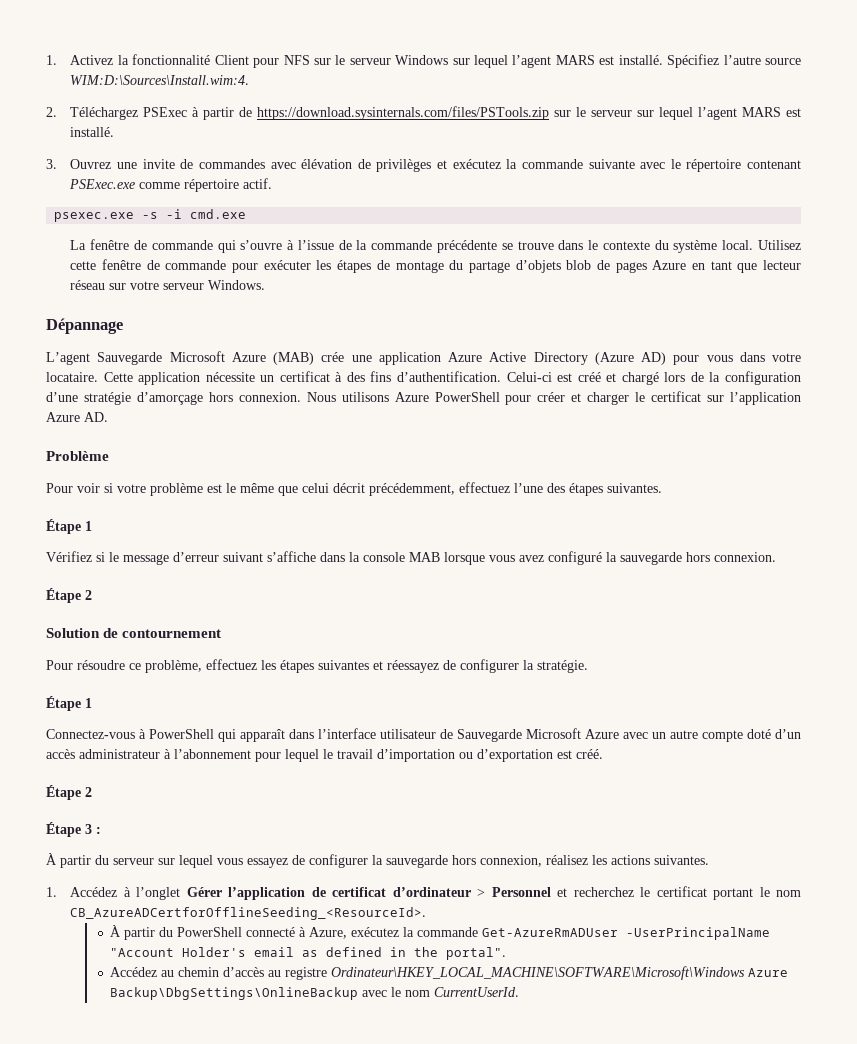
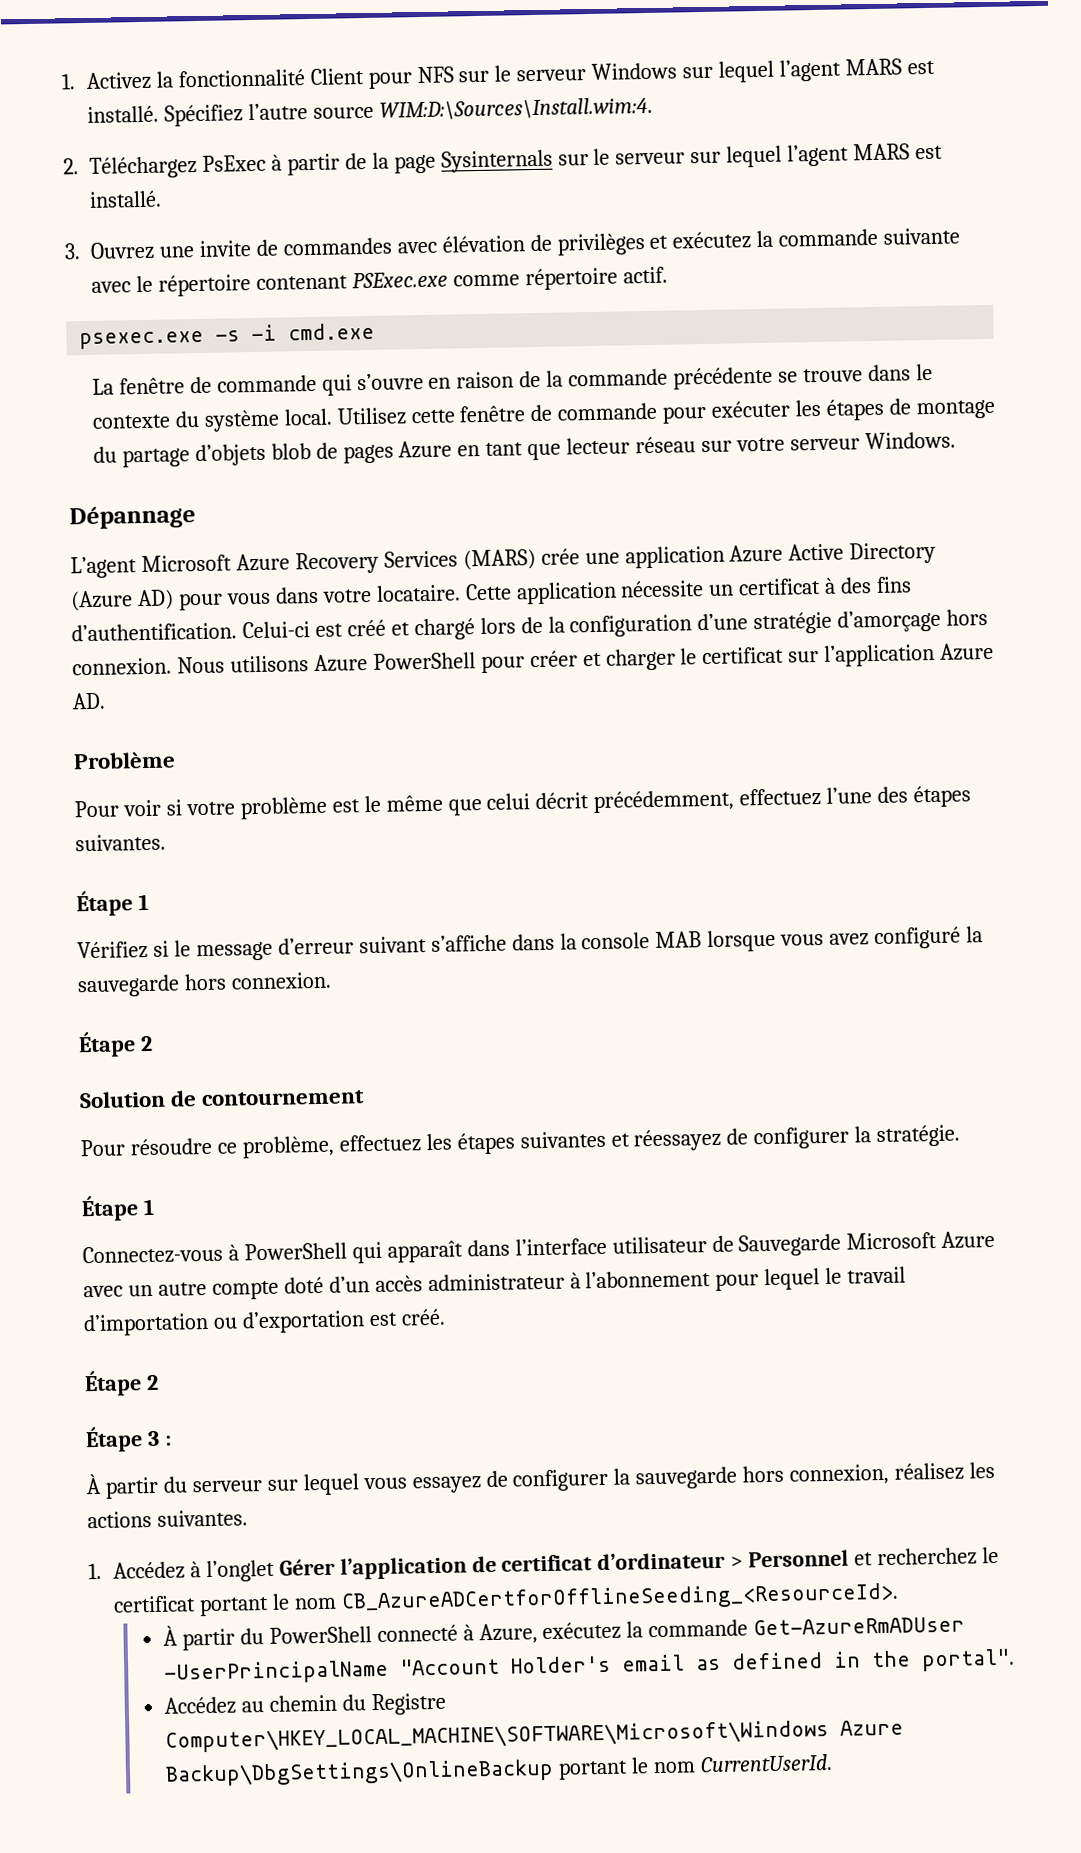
- 2. Téléchargez PSExec à partir de https://download.sysinternals.com/files/PSTools.zip sur le serveur sur lequel l’agent MARS est installé.
+ 2. Téléchargez PsExec à partir de la page Sysinternals sur le serveur sur lequel l’agent MARS est installé.
- La fenêtre de commande qui s’ouvre à l’issue de la commande précédente se trouve dans le contexte du système local.
+ La fenêtre de commande qui s’ouvre en raison de la commande précédente se trouve dans le contexte du système local.
- L’agent Sauvegarde Microsoft Azure (MAB) crée une application Azure Active Directory (Azure AD) pour vous dans votre locataire.
+ L’agent Microsoft Azure Recovery Services (MARS) crée une application Azure Active Directory (Azure AD) pour vous dans votre locataire.
- Accédez au chemin d’accès au registre Ordinateur\HKEY_LOCAL_MACHINE\SOFTWARE\Microsoft\Windows Azure Backup\DbgSettings\OnlineBackup avec le nom CurrentUserId.
+ Accédez au chemin du Registre Computer\HKEY_LOCAL_MACHINE\SOFTWARE\Microsoft\Windows Azure Backup\DbgSettings\OnlineBackup portant le nom CurrentUserId.

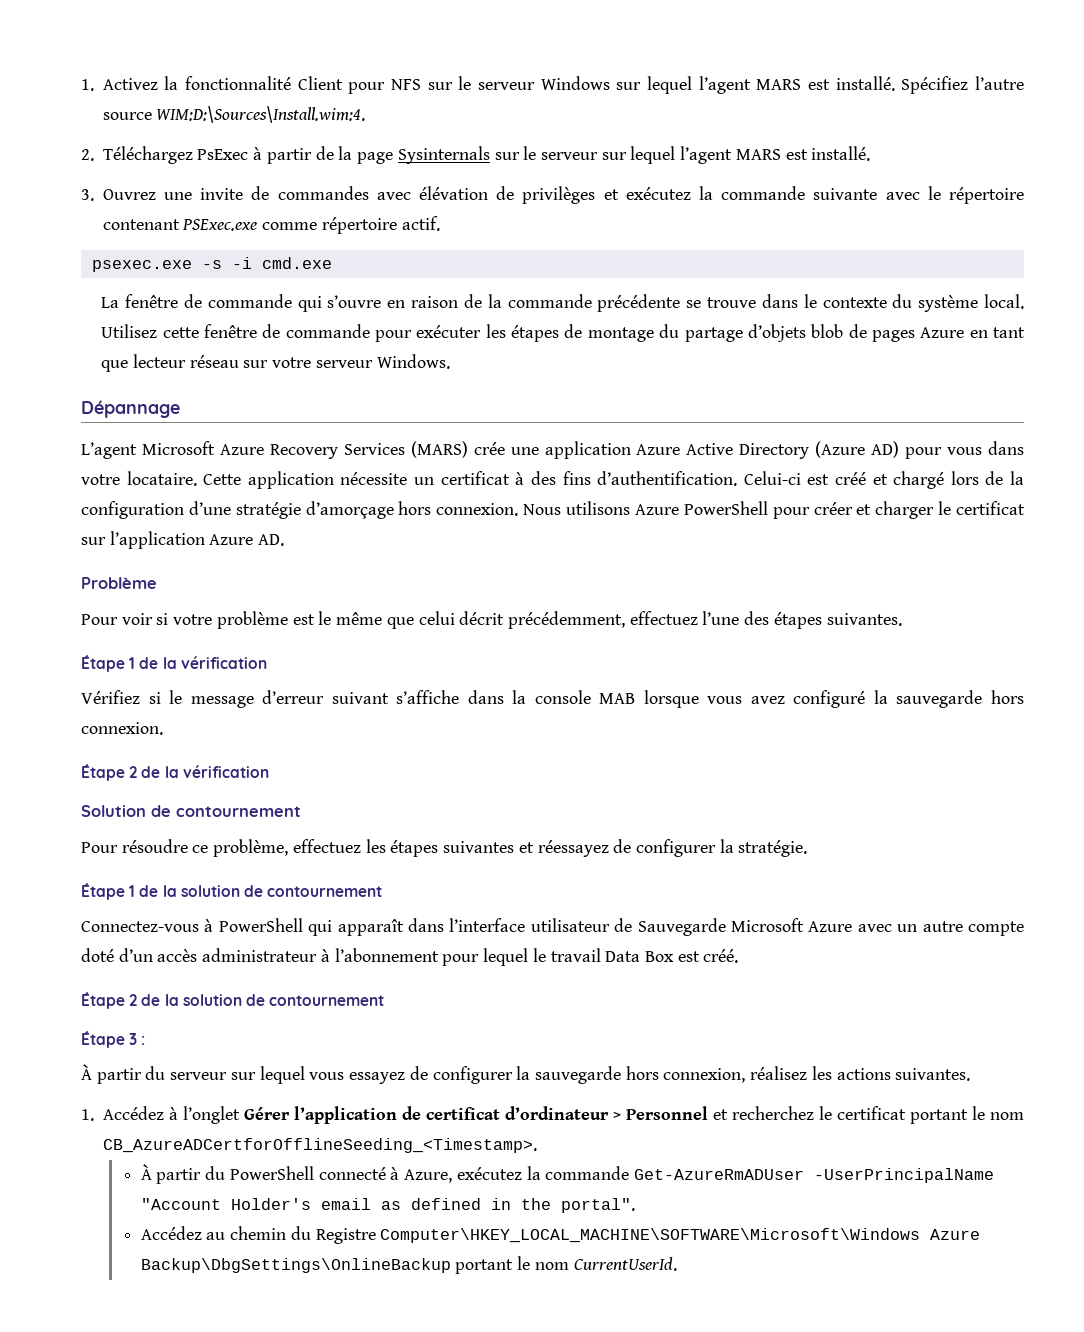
  Pour voir si votre problème est le même que celui décrit précédemment, effectuez l’une des étapes suivantes.
- Étape 1
+ Étape 1 de la vérification
  Vérifiez si le message d’erreur suivant s’affiche dans la console MAB lorsque vous avez configuré la sauvegarde hors connexion.
- Étape 2
+ Étape 2 de la vérification
  Pour résoudre ce problème, effectuez les étapes suivantes et réessayez de configurer la stratégie.
- Étape 1
+ Étape 1 de la solution de contournement
- Connectez-vous à PowerShell qui apparaît dans l’interface utilisateur de Sauvegarde Microsoft Azure avec un autre compte doté d’un accès administrateur à l’abonnement pour lequel le travail d’importation ou d’exportation est créé.
- Étape 2
+ Connectez-vous à PowerShell qui apparaît dans l’interface utilisateur de Sauvegarde Microsoft Azure avec un autre compte doté d’un accès administrateur à l’abonnement pour lequel le travail Data Box est créé.
+ Étape 2 de la solution de contournement
- 1. Accédez à l’onglet Gérer l’application de certificat d’ordinateur > Personnel et recherchez le certificat portant le nom CB_AzureADCertforOfflineSeeding_<ResourceId>.
+ 1. Accédez à l’onglet Gérer l’application de certificat d’ordinateur > Personnel et recherchez le certificat portant le nom CB_AzureADCertforOfflineSeeding_<Timestamp>.

